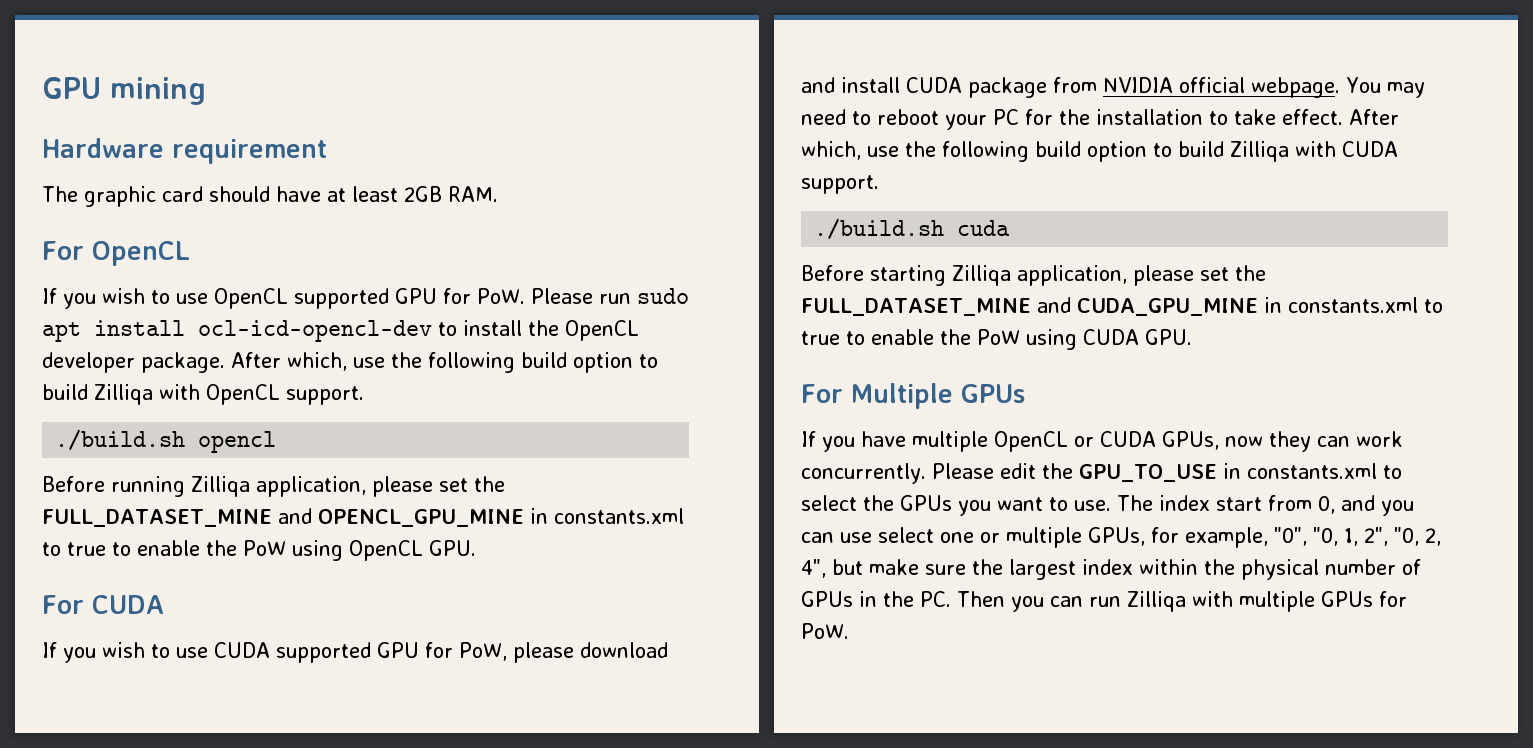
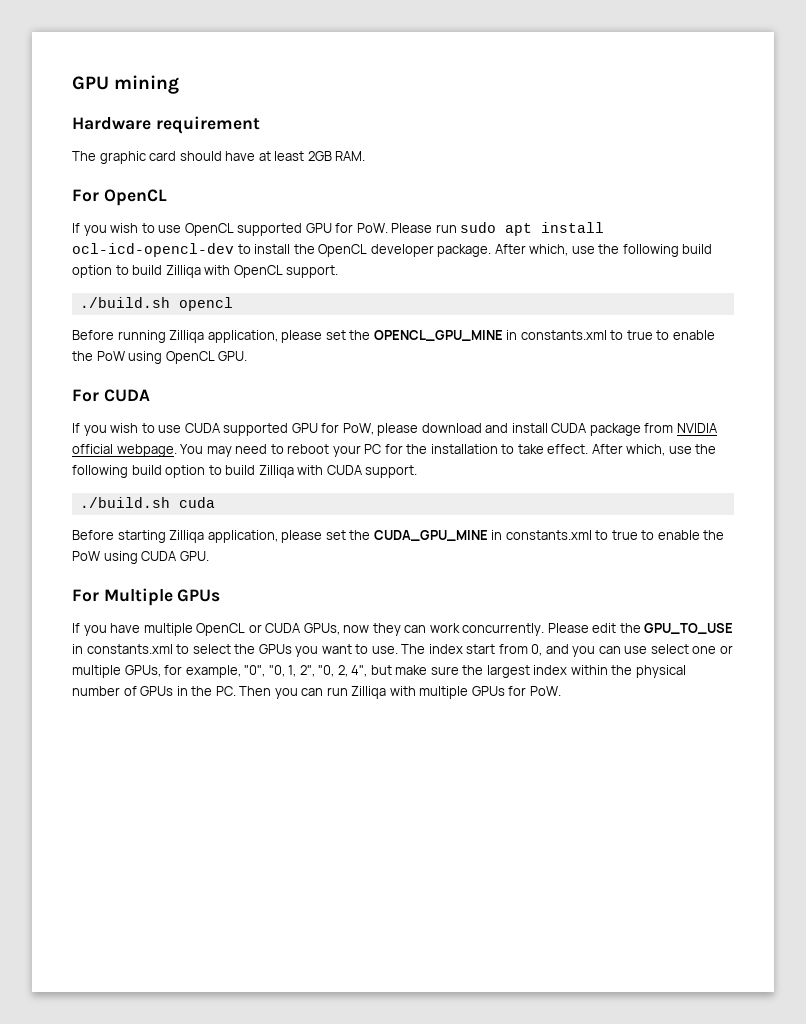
- Before running Zilliqa application, please set the FULL_DATASET_MINE and OPENCL_GPU_MINE in constants.xml to true to enable the PoW using OpenCL GPU.
+ Before running Zilliqa application, please set the OPENCL_GPU_MINE in constants.xml to true to enable the PoW using OpenCL GPU.
- Before starting Zilliqa application, please set the FULL_DATASET_MINE and CUDA_GPU_MINE in constants.xml to true to enable the PoW using CUDA GPU.
+ Before starting Zilliqa application, please set the CUDA_GPU_MINE in constants.xml to true to enable the PoW using CUDA GPU.

